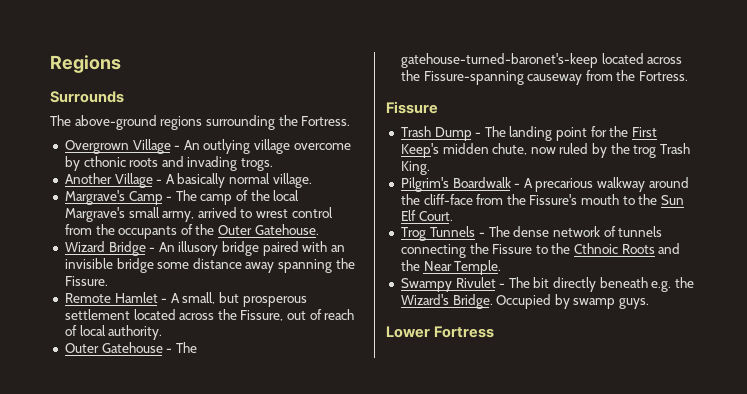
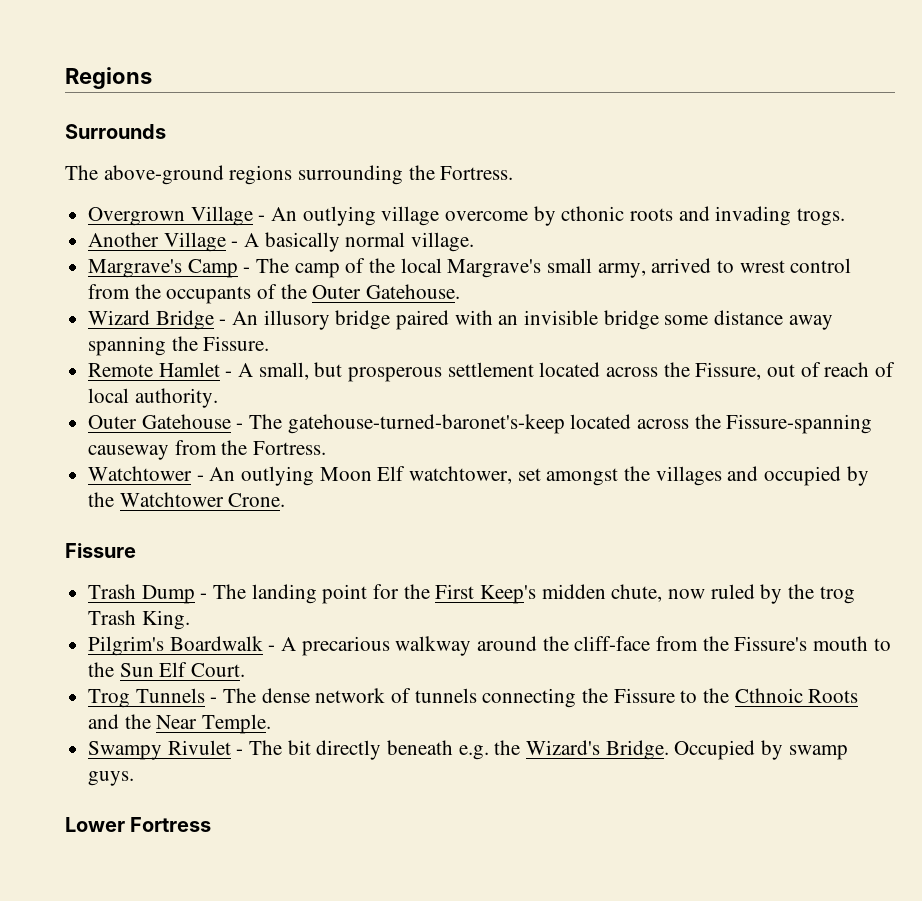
+ Watchtower - An outlying Moon Elf watchtower, set amongst the villages and occupied by the Watchtower Crone.

